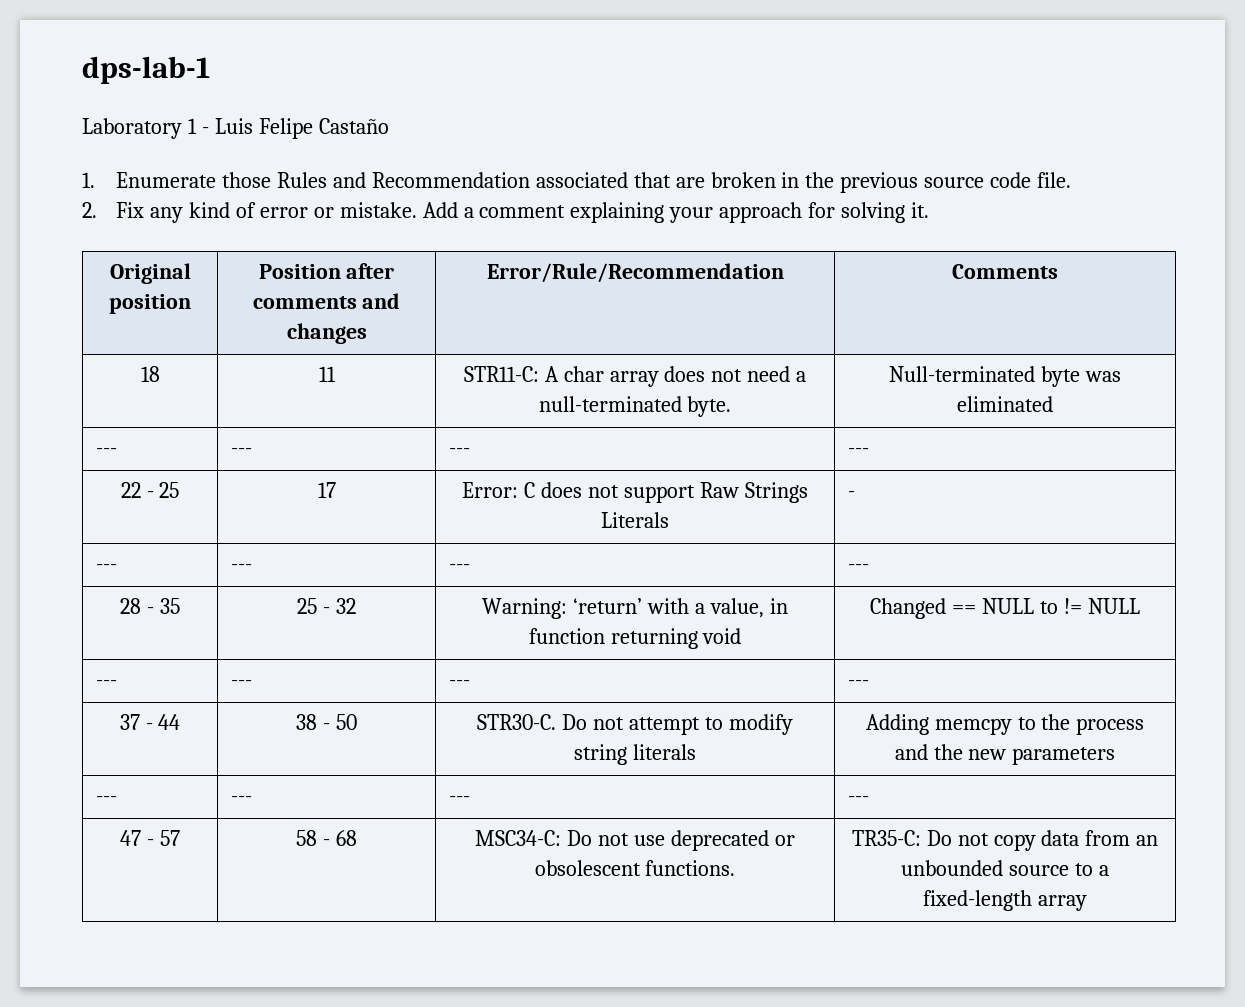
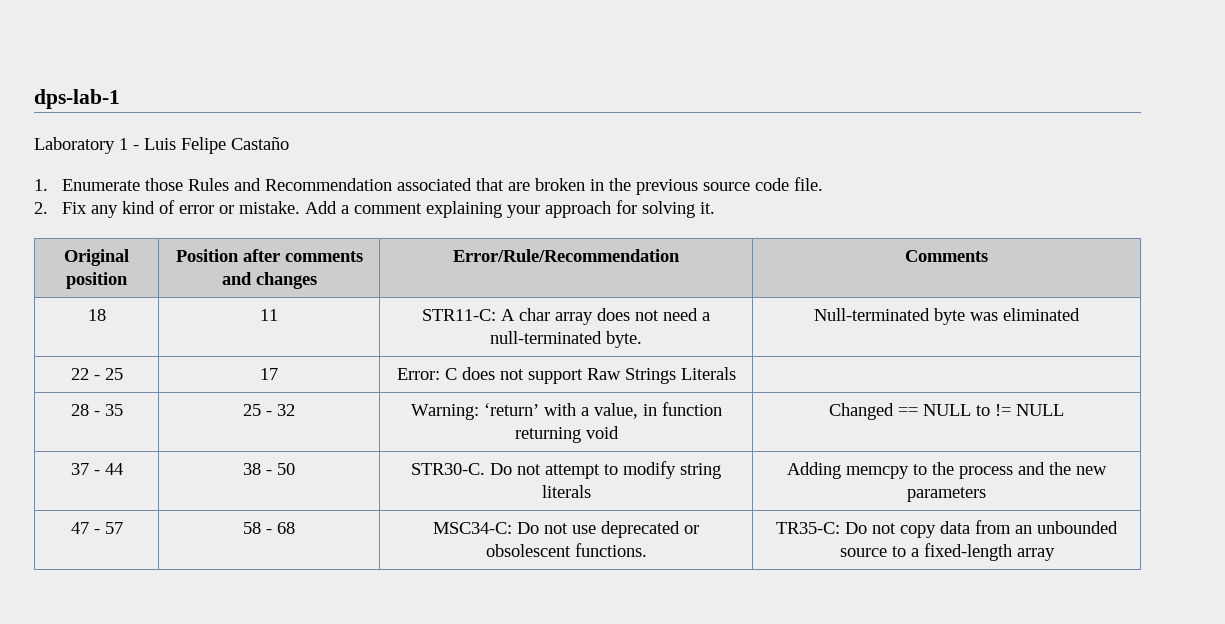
  18 | 11 | STR11-C: A char array does not need a null-terminated byte. | Null-terminated byte was eliminated
- --- | --- | --- | ---
- 22 - 25 | 17 | Error: C does not support Raw Strings Literals | -
- --- | --- | --- | ---
+ 22 - 25 | 17 | Error: C does not support Raw Strings Literals |
  28 - 35 | 25 - 32 | Warning: ‘return’ with a value, in function returning void | Changed == NULL to != NULL
- --- | --- | --- | ---
  37 - 44 | 38 - 50 | STR30-C. Do not attempt to modify string literals | Adding memcpy to the process and the new parameters
- --- | --- | --- | ---

